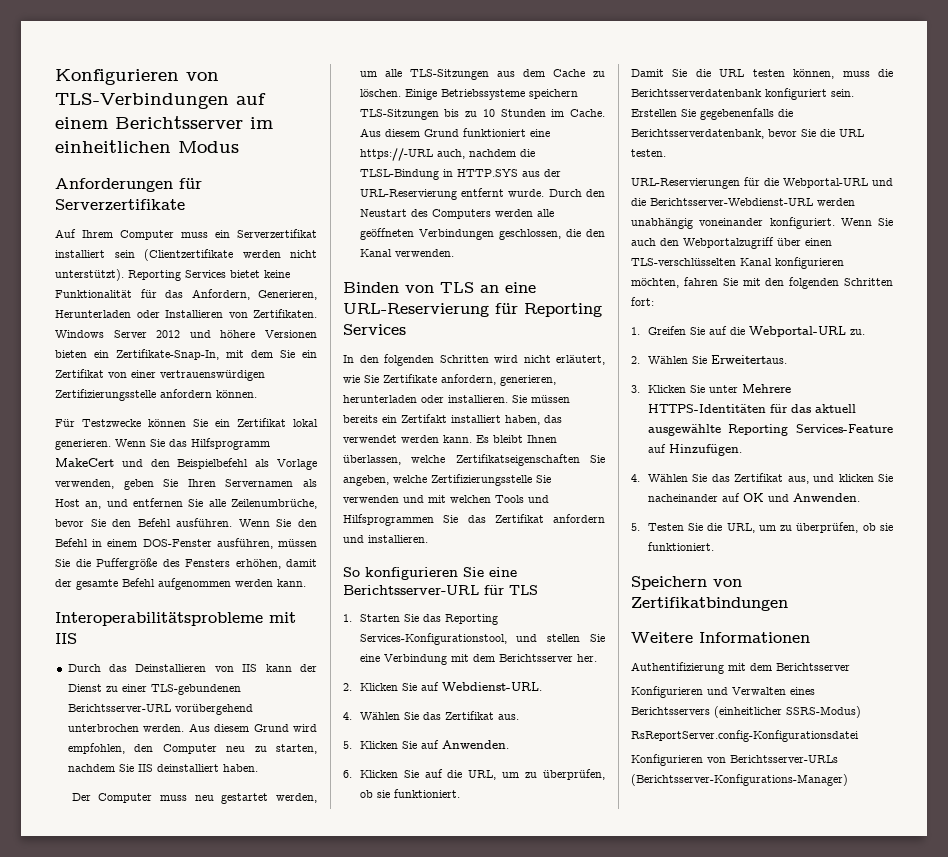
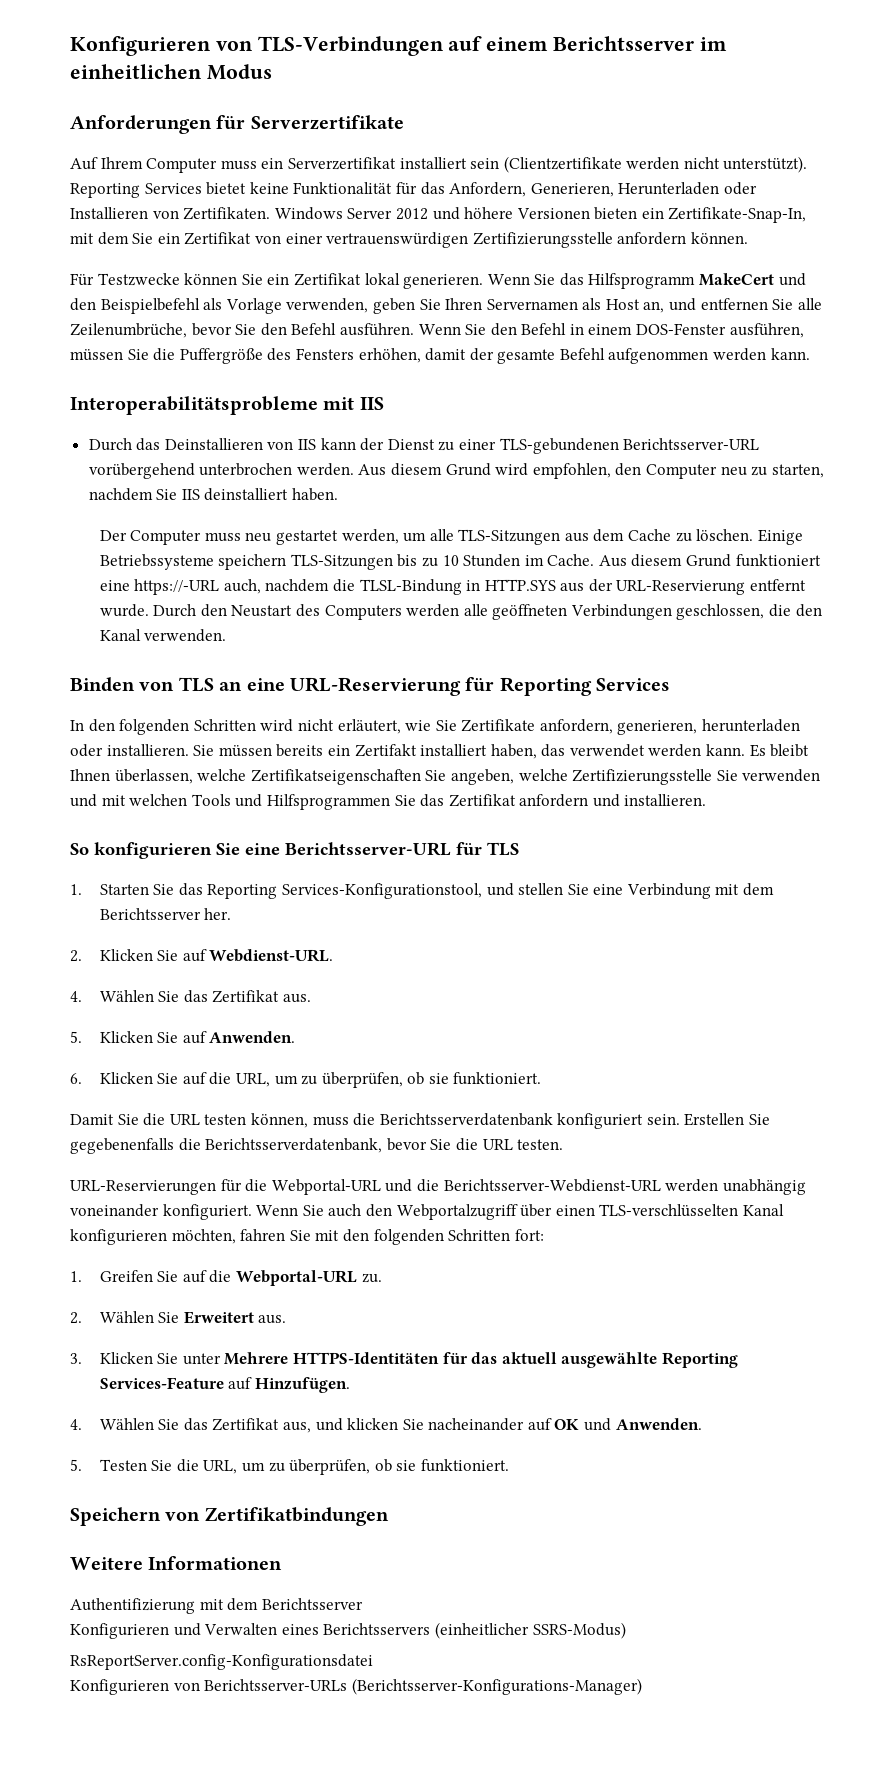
- 2. Wählen Sie Erweitertaus.
+ 2. Wählen Sie Erweitert aus.

